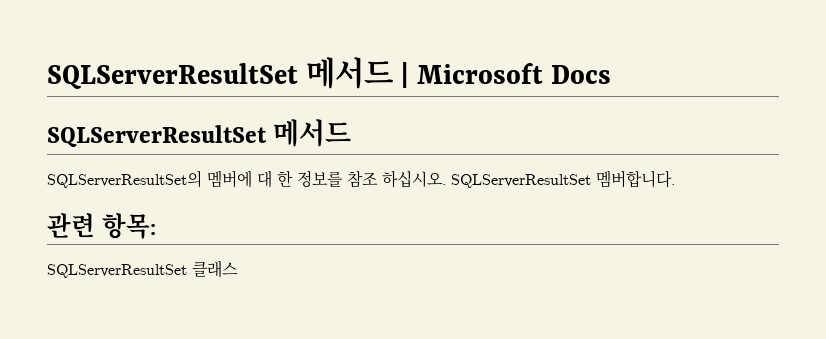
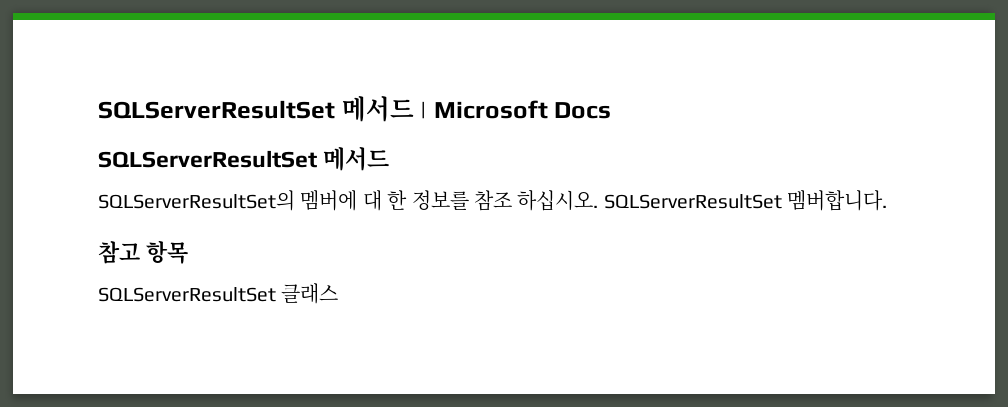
- 관련 항목:
+ 참고 항목

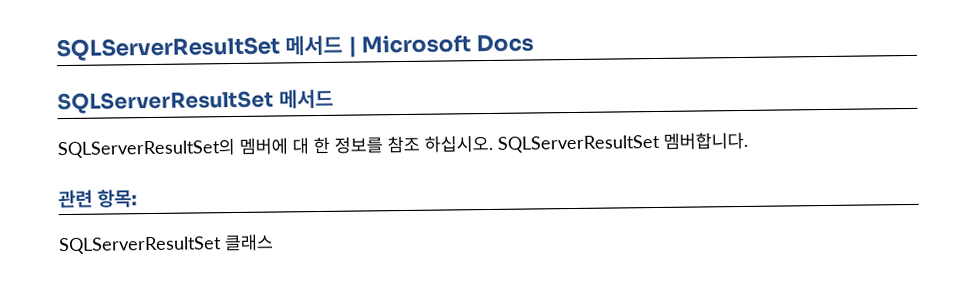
- 참고 항목
+ 관련 항목:

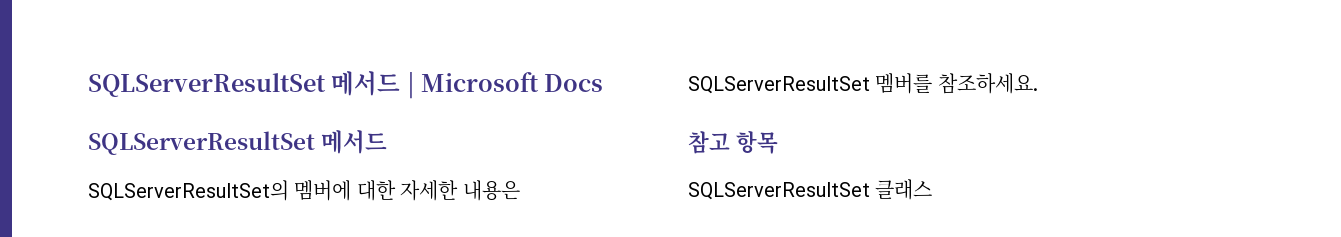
- SQLServerResultSet의 멤버에 대 한 정보를 참조 하십시오. SQLServerResultSet 멤버합니다.
- 관련 항목:
+ SQLServerResultSet의 멤버에 대한 자세한 내용은 SQLServerResultSet 멤버를 참조하세요.
+ 참고 항목

